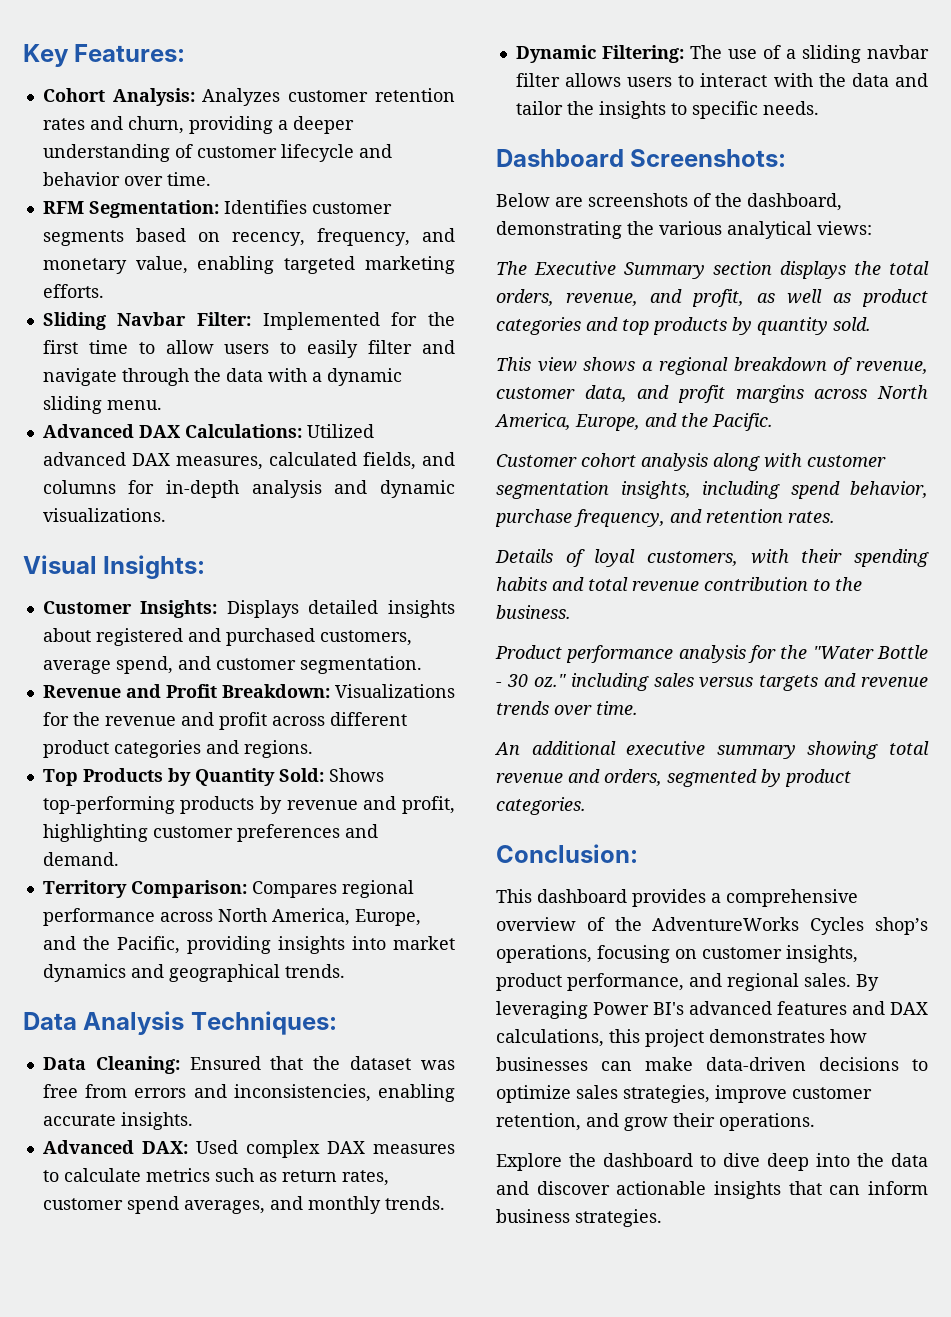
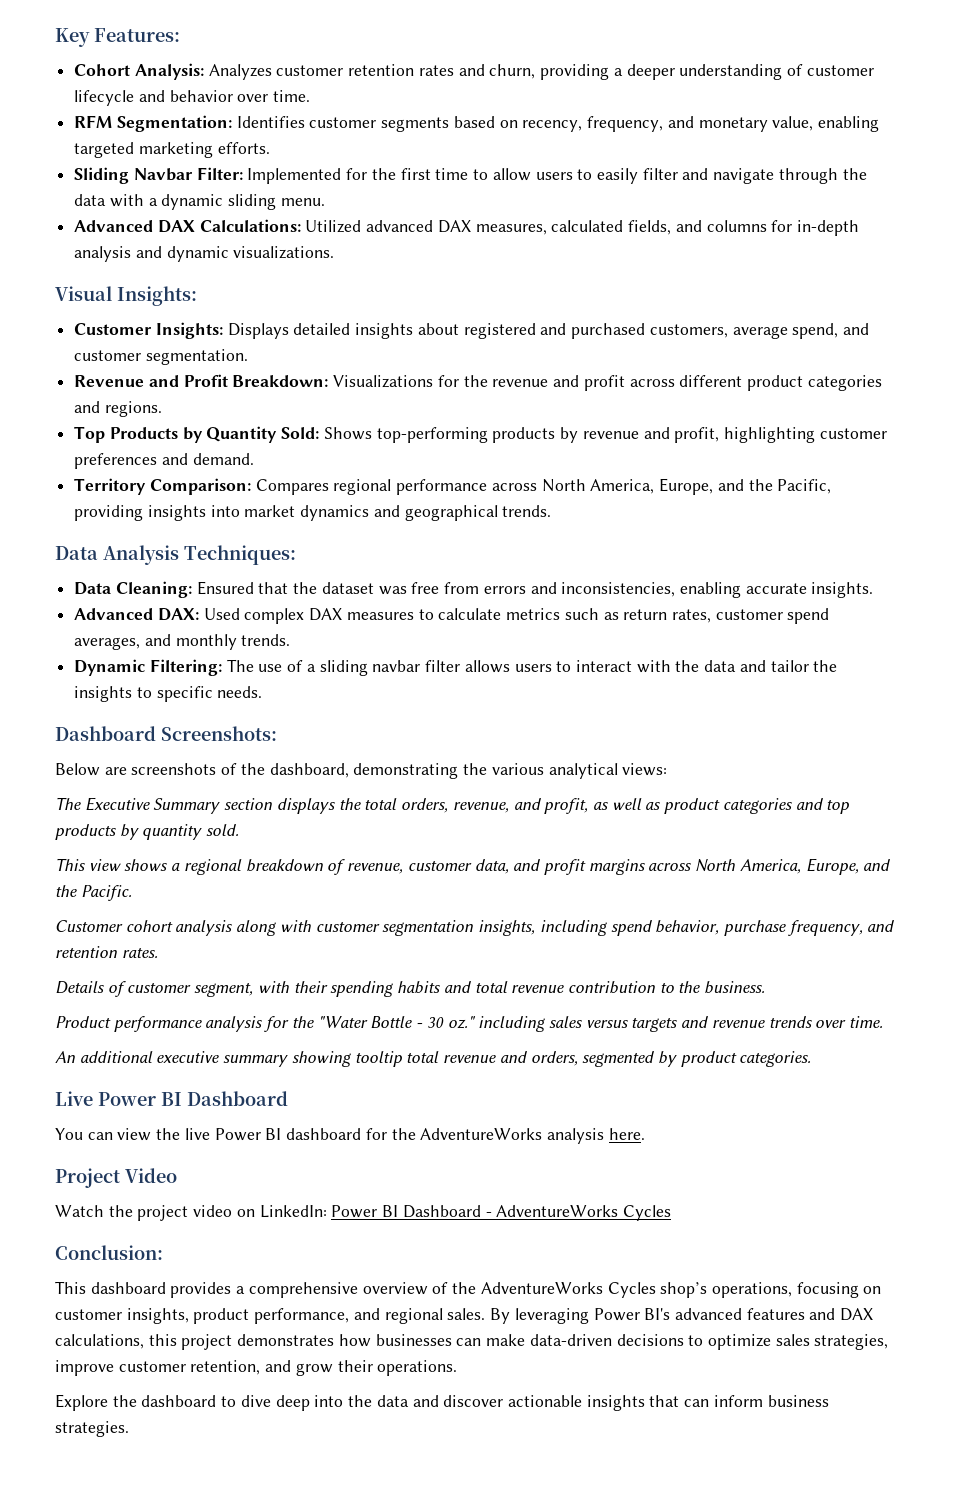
- Details of loyal customers, with their spending habits and total revenue contribution to the business.
+ Details of customer segment, with their spending habits and total revenue contribution to the business.
- An additional executive summary showing total revenue and orders, segmented by product categories.
+ An additional executive summary showing tooltip total revenue and orders, segmented by product categories.
+ Live Power BI Dashboard
+ You can view the live Power BI dashboard for the AdventureWorks analysis here.
+ Project Video
+ Watch the project video on LinkedIn: Power BI Dashboard - AdventureWorks Cycles

